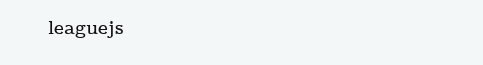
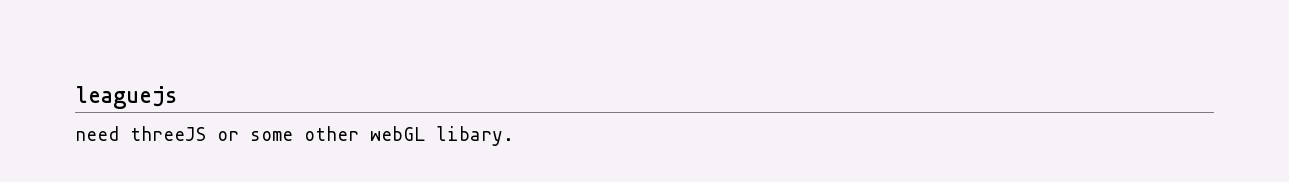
+ need threeJS or some other webGL libary.

